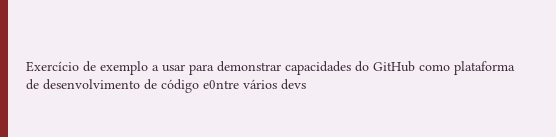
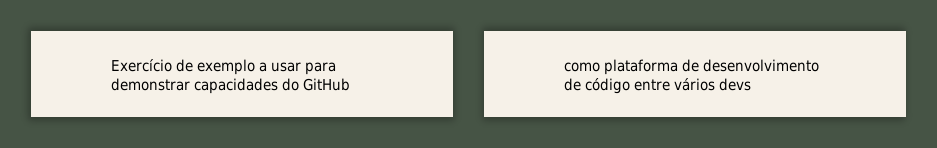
- Exercício de exemplo a usar para demonstrar capacidades do GitHub como plataforma de desenvolvimento de código e0ntre vários devs
+ Exercício de exemplo a usar para demonstrar capacidades do GitHub como plataforma de desenvolvimento de código entre vários devs

